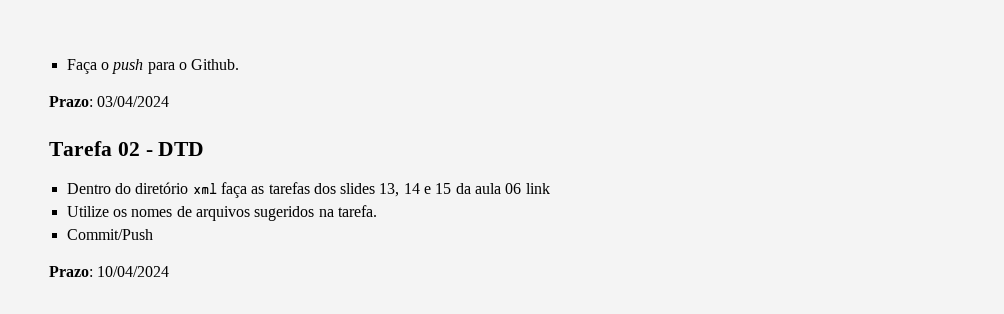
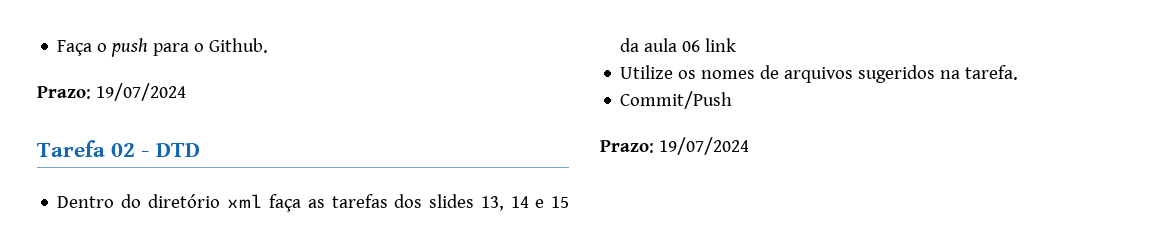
  Faça o push para o Github.
- Prazo: 03/04/2024
+ Prazo: 19/07/2024
  Commit/Push
- Prazo: 10/04/2024
+ Prazo: 19/07/2024

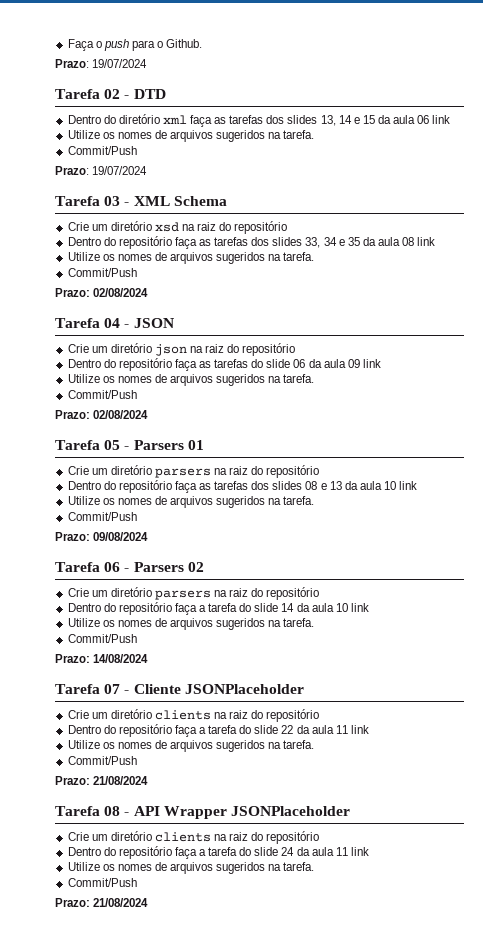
+ Tarefa 03 - XML Schema
+ Crie um diretório xsd na raiz do repositório
+ Dentro do repositório faça as tarefas dos slides 33, 34 e 35 da aula 08 link
+ Utilize os nomes de arquivos sugeridos na tarefa.
+ Commit/Push
+ Prazo: 02/08/2024
+ Tarefa 04 - JSON
+ Crie um diretório json na raiz do repositório
+ Dentro do repositório faça as tarefas do slide 06 da aula 09 link
+ Utilize os nomes de arquivos sugeridos na tarefa.
+ Commit/Push
+ Prazo: 02/08/2024
+ Tarefa 05 - Parsers 01
+ Crie um diretório parsers na raiz do repositório
+ Dentro do repositório faça as tarefas dos slides 08 e 13 da aula 10 link
+ Utilize os nomes de arquivos sugeridos na tarefa.
+ Commit/Push
+ Prazo: 09/08/2024
+ Tarefa 06 - Parsers 02
+ Crie um diretório parsers na raiz do repositório
+ Dentro do repositório faça a tarefa do slide 14 da aula 10 link
+ Utilize os nomes de arquivos sugeridos na tarefa.
+ Commit/Push
+ Prazo: 14/08/2024
+ Tarefa 07 - Cliente JSONPlaceholder
+ Crie um diretório clients na raiz do repositório
+ Dentro do repositório faça a tarefa do slide 22 da aula 11 link
+ Utilize os nomes de arquivos sugeridos na tarefa.
+ Commit/Push
+ Prazo: 21/08/2024
+ Tarefa 08 - API Wrapper JSONPlaceholder
+ Crie um diretório clients na raiz do repositório
+ Dentro do repositório faça a tarefa do slide 24 da aula 11 link
+ Utilize os nomes de arquivos sugeridos na tarefa.
+ Commit/Push
+ Prazo: 21/08/2024

